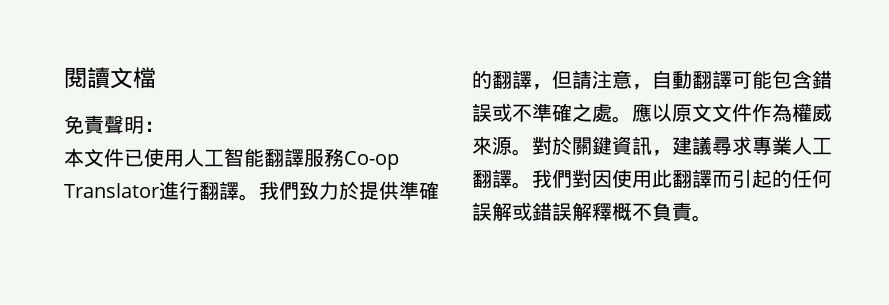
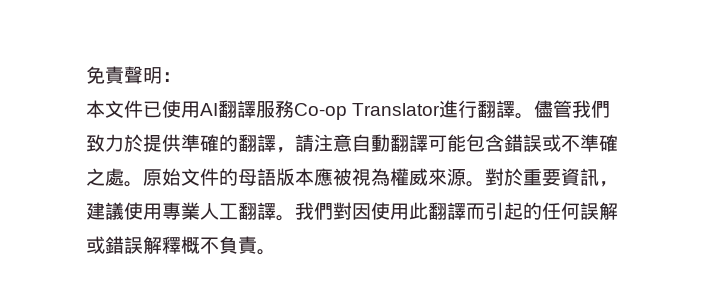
- 閱讀文檔
- 本文件已使用人工智能翻譯服務Co-op Translator進行翻譯。
+ 本文件已使用AI翻譯服務Co-op Translator進行翻譯。
- 我們致力於提供準確的翻譯，但請注意，自動翻譯可能包含錯誤或不準確之處。
+ 儘管我們致力於提供準確的翻譯，請注意自動翻譯可能包含錯誤或不準確之處。
- 應以原文文件作為權威來源。
+ 原始文件的母語版本應被視為權威來源。
- 對於關鍵資訊，建議尋求專業人工翻譯。
+ 對於重要資訊，建議使用專業人工翻譯。

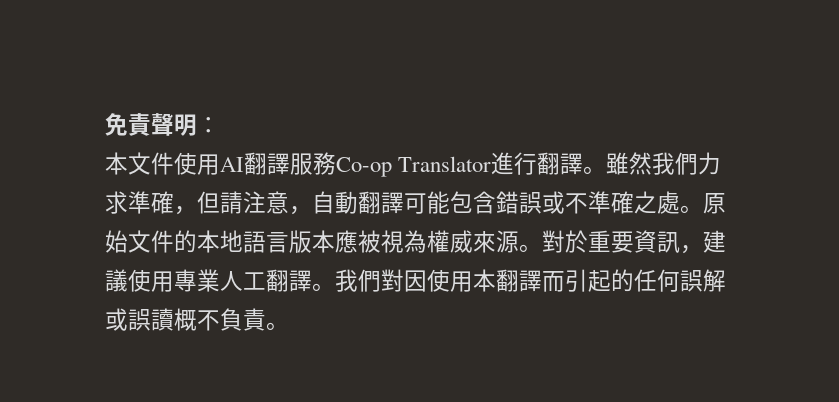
- 本文件已使用AI翻譯服務Co-op Translator進行翻譯。
+ 本文件使用AI翻譯服務Co-op Translator進行翻譯。
- 儘管我們致力於提供準確的翻譯，請注意自動翻譯可能包含錯誤或不準確之處。
+ 雖然我們力求準確，但請注意，自動翻譯可能包含錯誤或不準確之處。
- 原始文件的母語版本應被視為權威來源。
+ 原始文件的本地語言版本應被視為權威來源。
- 我們對因使用此翻譯而引起的任何誤解或錯誤解釋概不負責。
+ 我們對因使用本翻譯而引起的任何誤解或誤讀概不負責。

